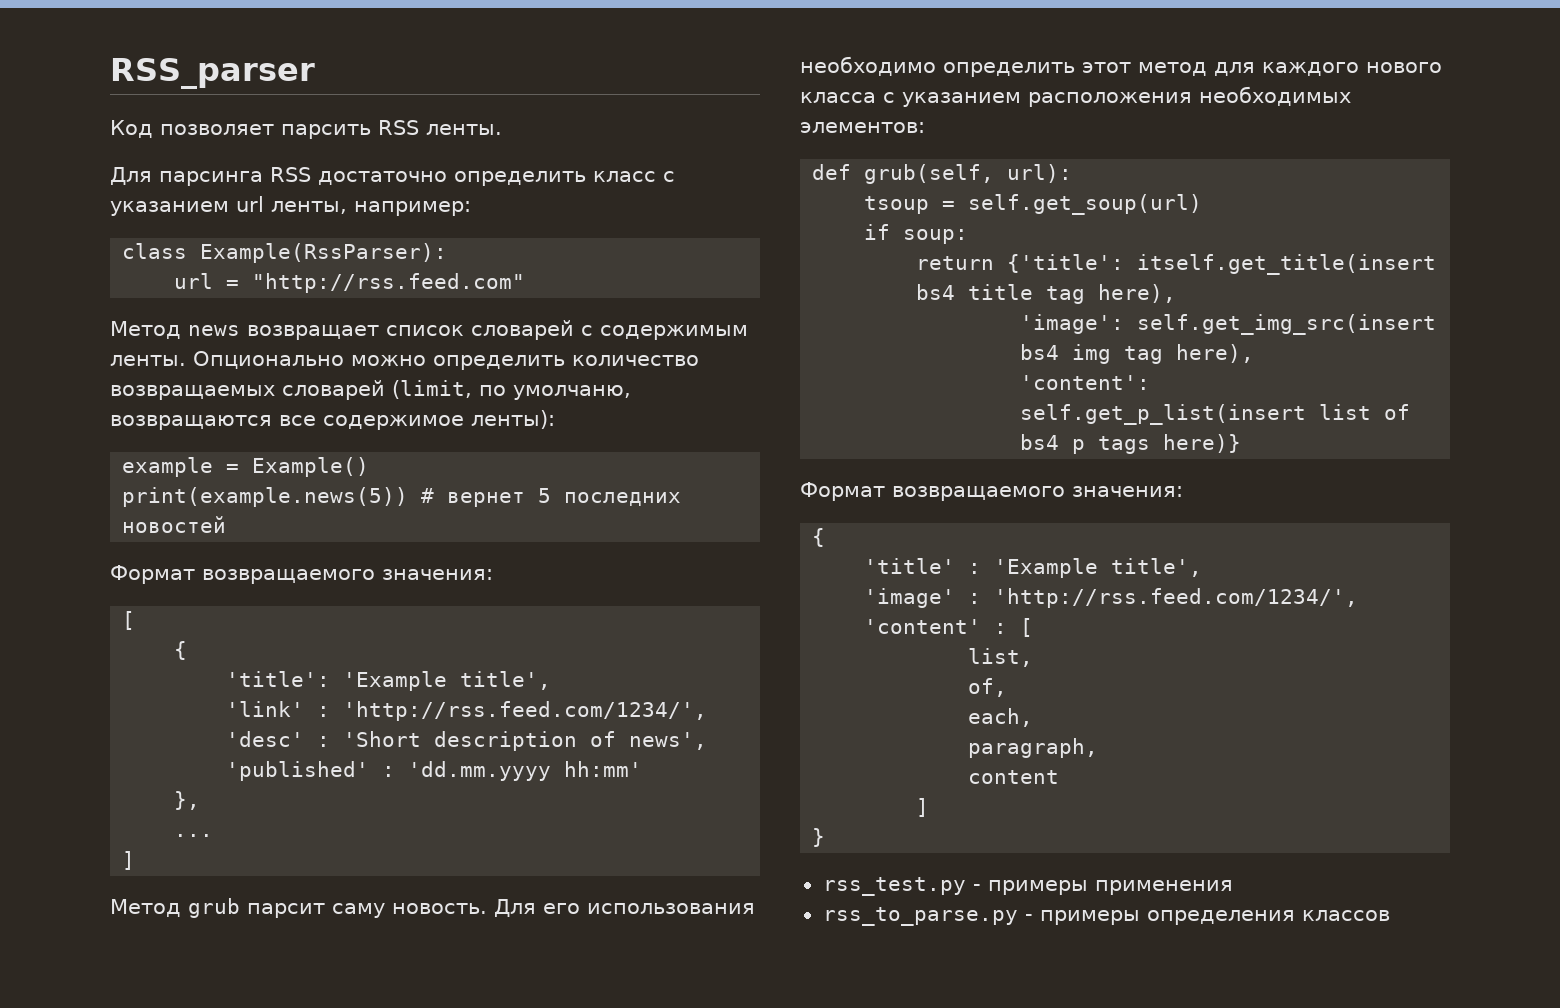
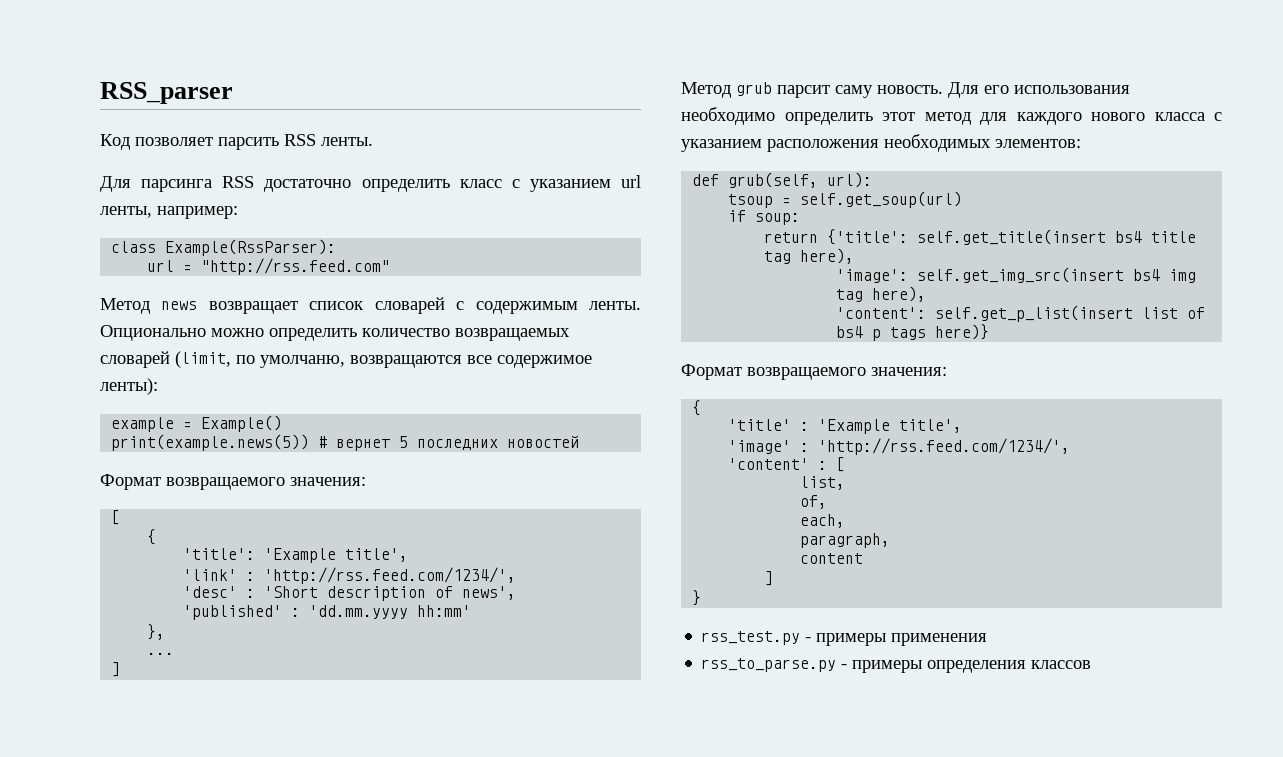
- return {'title': itself.get_title(insert bs4 title tag here),
+ return {'title': self.get_title(insert bs4 title tag here),

